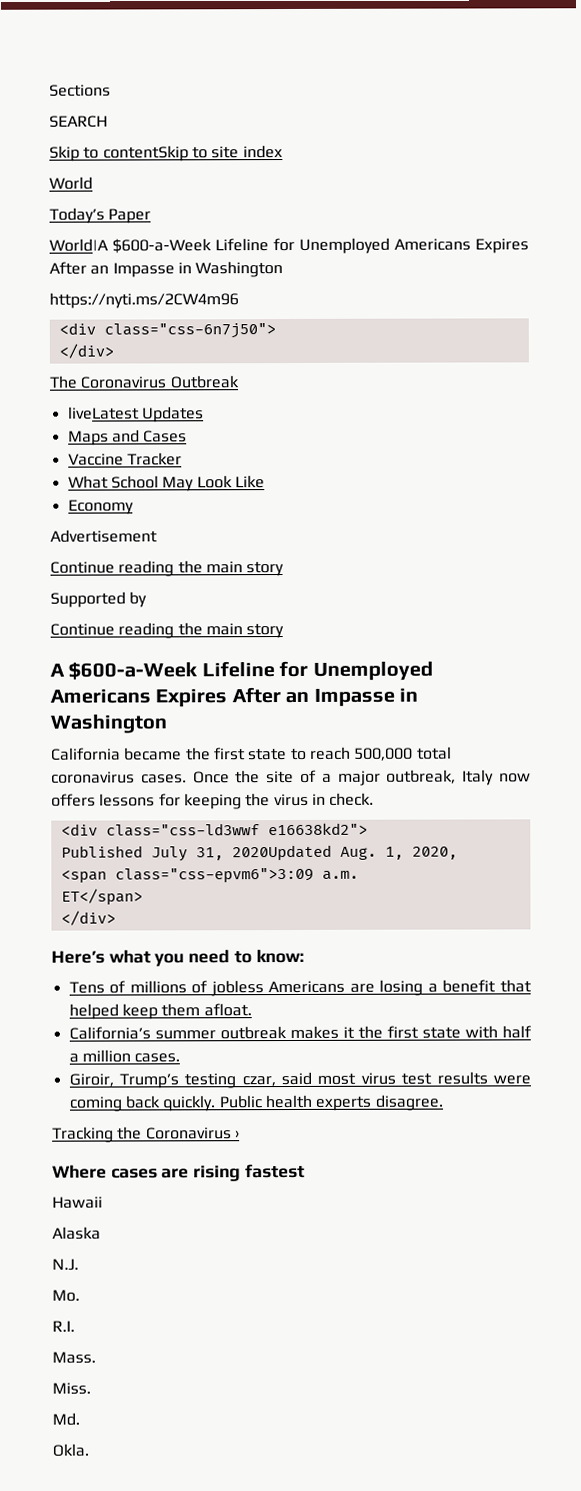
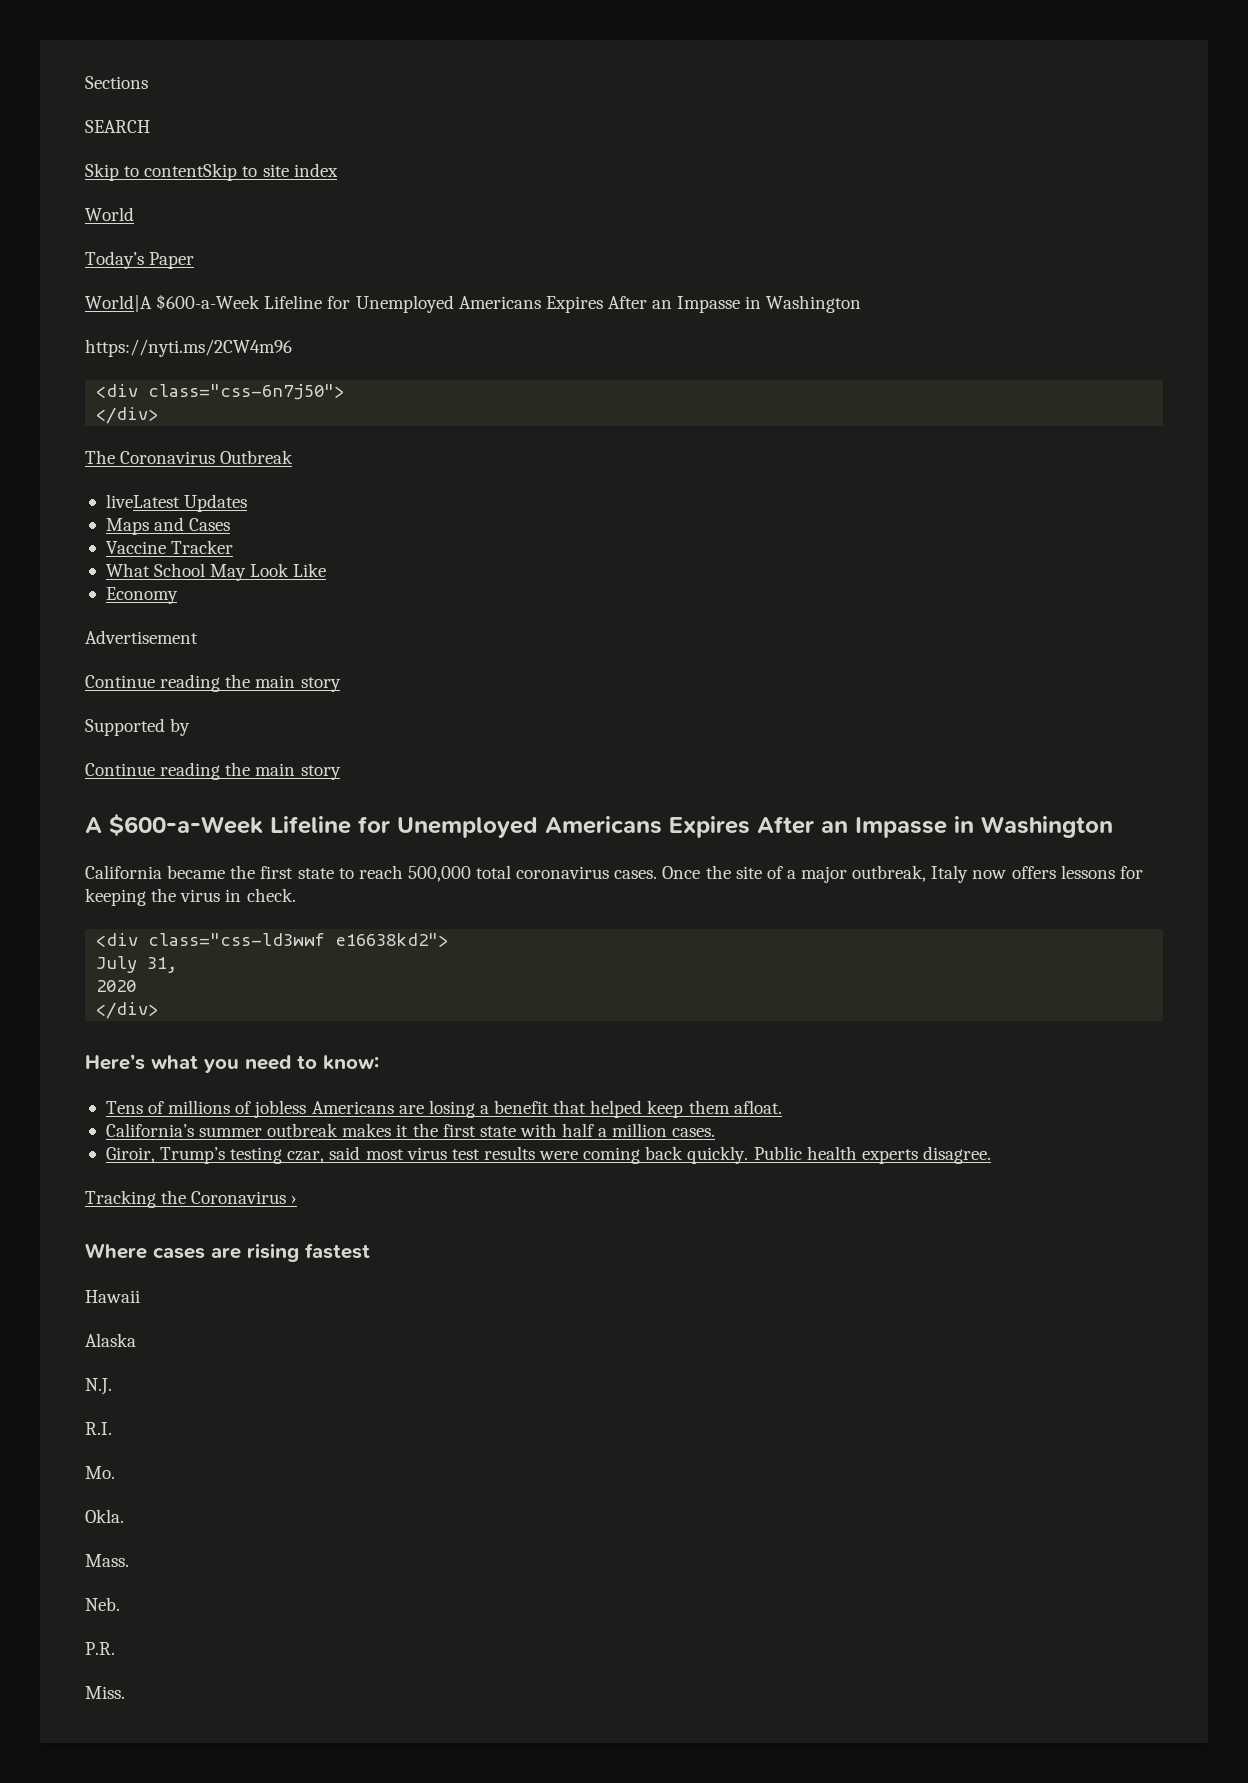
- Published July 31, 2020Updated Aug. 1, 2020,
- <span class="css-epvm6">3:09 a.m.
- ET</span>
+ July 31,
+ 2020
+ R.I.
- R.I.
+ Okla.
+ Neb.
+ P.R.
- Md.
- Okla.

